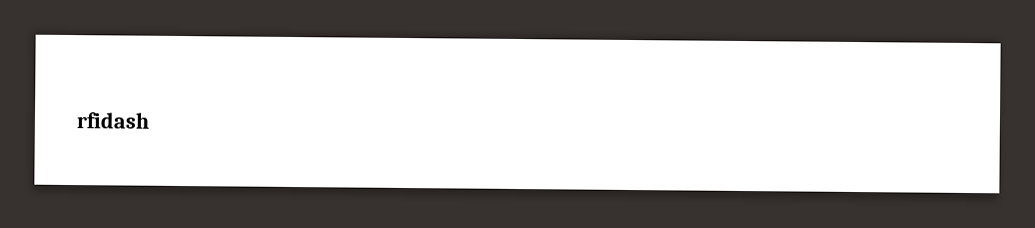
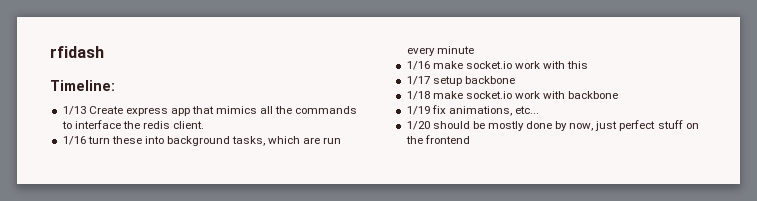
+ Timeline:
+ 1/13 Create express app that mimics all the commands to interface the redis client.
+ 1/16 turn these into background tasks, which are run every minute
+ 1/16 make socket.io work with this
+ 1/17 setup backbone
+ 1/18 make socket.io work with backbone
+ 1/19 fix animations, etc...
+ 1/20 should be mostly done by now, just perfect stuff on the frontend

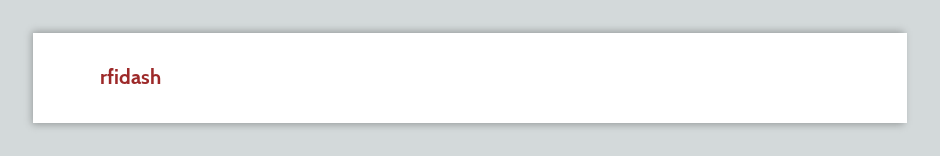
- Timeline:
- 1/13 Create express app that mimics all the commands to interface the redis client.
- 1/16 turn these into background tasks, which are run every minute
- 1/16 make socket.io work with this
- 1/17 setup backbone
- 1/18 make socket.io work with backbone
- 1/19 fix animations, etc...
- 1/20 should be mostly done by now, just perfect stuff on the frontend

